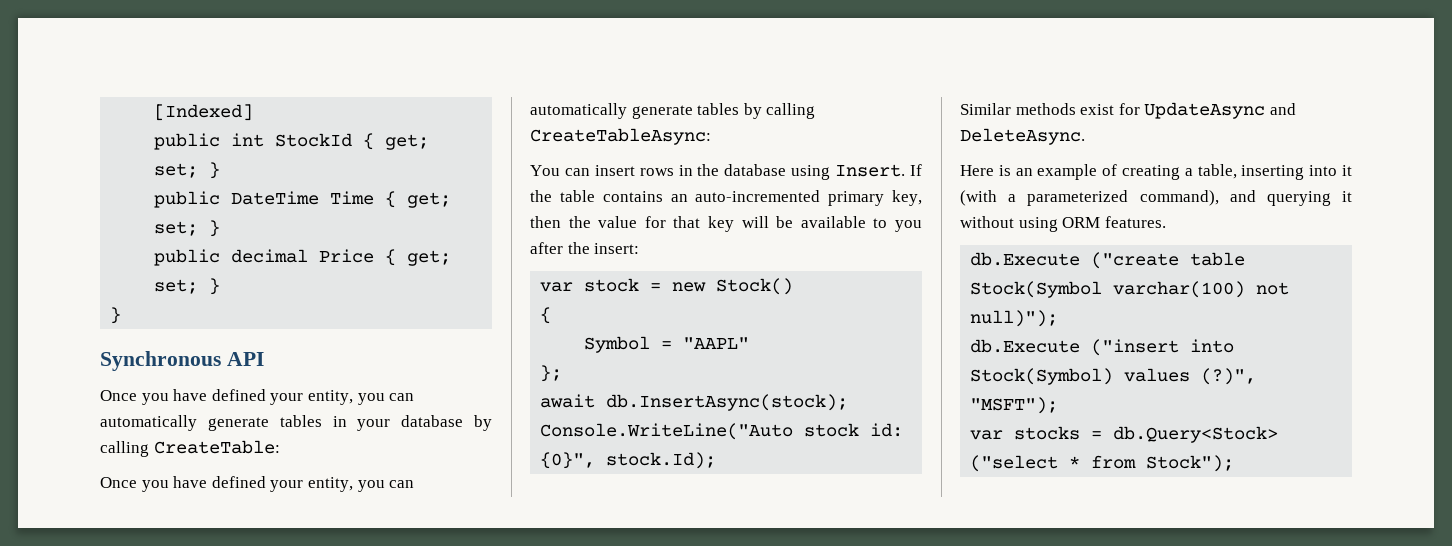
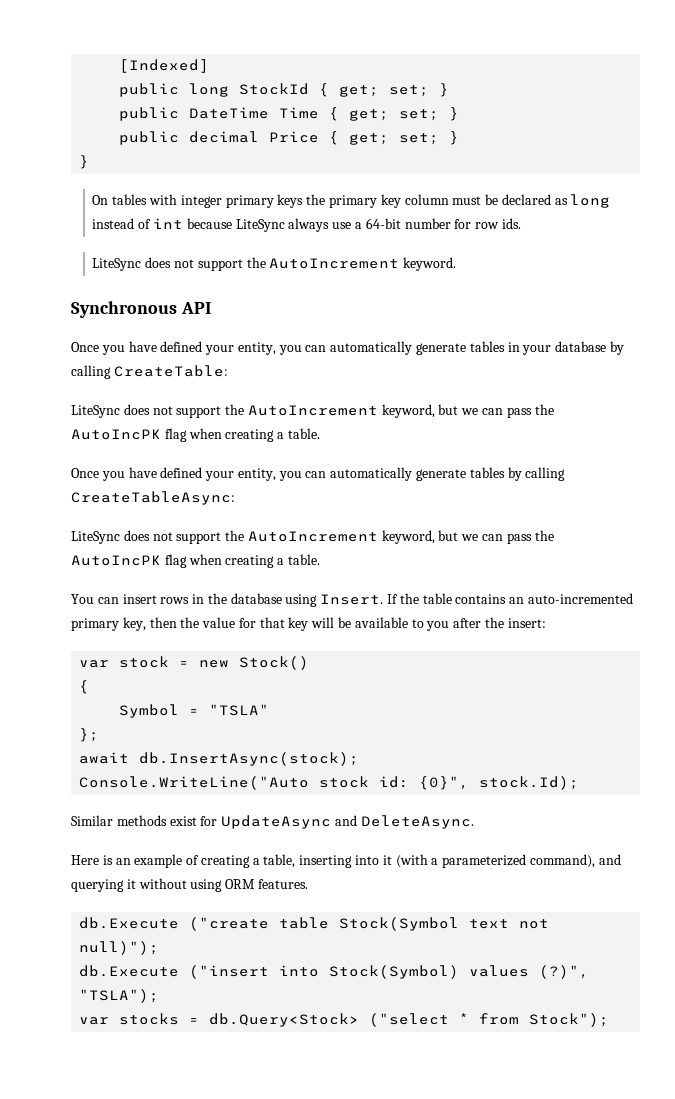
- public int StockId { get; set; }
+ public long StockId { get; set; }
+ On tables with integer primary keys the primary key column must be declared as long instead of int because LiteSync always use a 64-bit number for row ids.
+ LiteSync does not support the AutoIncrement keyword.
  Once you have defined your entity, you can automatically generate tables in your database by calling CreateTable:
+ LiteSync does not support the AutoIncrement keyword, but we can pass the AutoIncPK flag when creating a table.
  Once you have defined your entity, you can automatically generate tables by calling CreateTableAsync:
+ LiteSync does not support the AutoIncrement keyword, but we can pass the AutoIncPK flag when creating a table.
- Symbol = "AAPL"
+ Symbol = "TSLA"
- db.Execute ("create table Stock(Symbol varchar(100) not null)");
+ db.Execute ("create table Stock(Symbol text not null)");
- db.Execute ("insert into Stock(Symbol) values (?)", "MSFT");
+ db.Execute ("insert into Stock(Symbol) values (?)", "TSLA");

